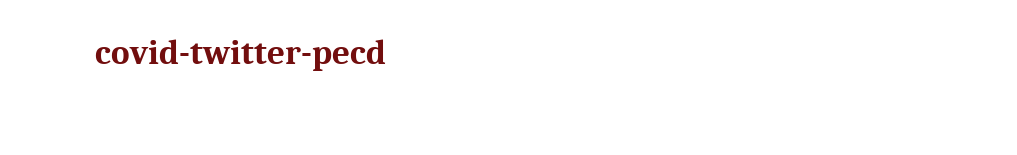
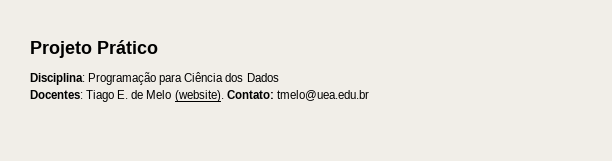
- covid-twitter-pecd
+ Projeto Prático
+ Disciplina: Programação para Ciência dos Dados
+ Docentes: Tiago E. de Melo (website). Contato: tmelo@uea.edu.br

